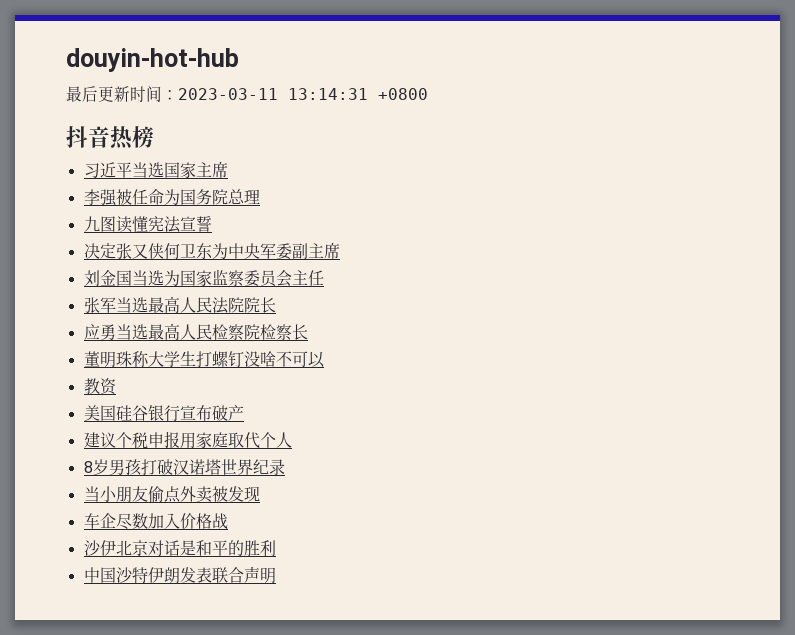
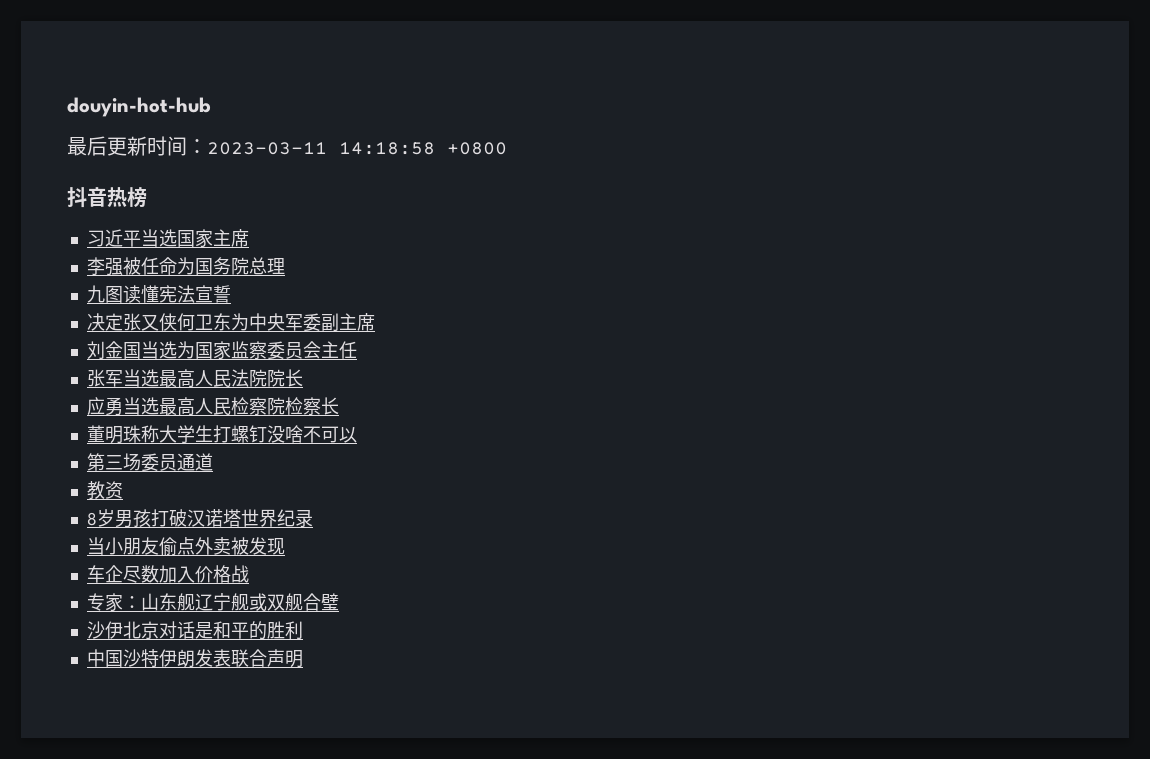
- 最后更新时间：2023-03-11 13:14:31 +0800
+ 最后更新时间：2023-03-11 14:18:58 +0800
+ 第三场委员通道
  教资
- 美国硅谷银行宣布破产
- 建议个税申报用家庭取代个人
+ 专家：山东舰辽宁舰或双舰合璧

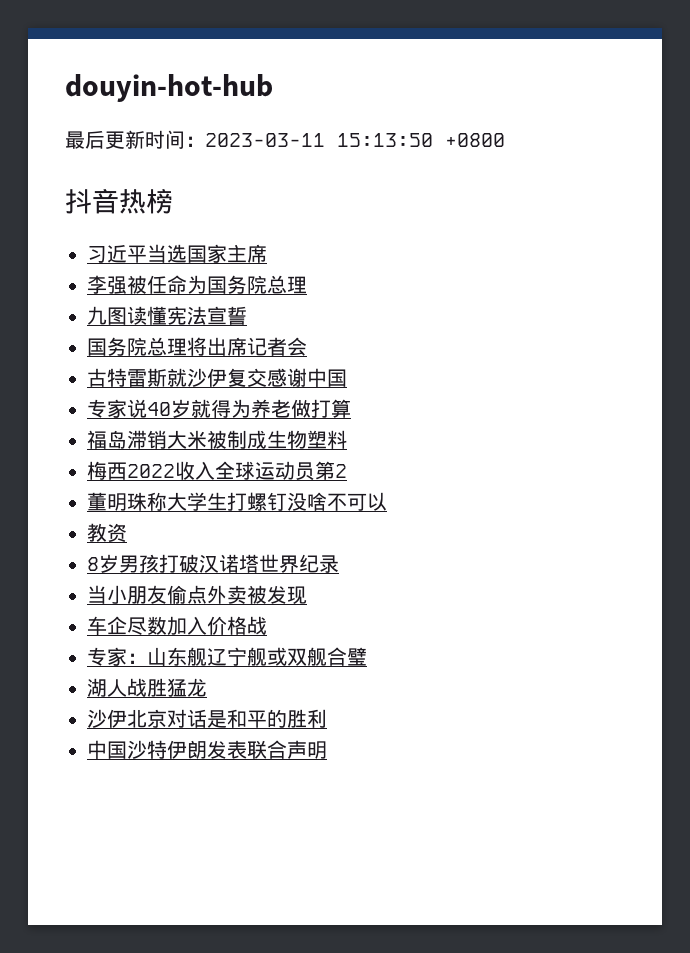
- 最后更新时间：2023-03-11 14:18:58 +0800
+ 最后更新时间：2023-03-11 15:13:50 +0800
- 决定张又侠何卫东为中央军委副主席
- 刘金国当选为国家监察委员会主任
- 张军当选最高人民法院院长
- 应勇当选最高人民检察院检察长
+ 国务院总理将出席记者会
+ 古特雷斯就沙伊复交感谢中国
+ 专家说40岁就得为养老做打算
+ 福岛滞销大米被制成生物塑料
+ 梅西2022收入全球运动员第2
- 第三场委员通道
+ 湖人战胜猛龙

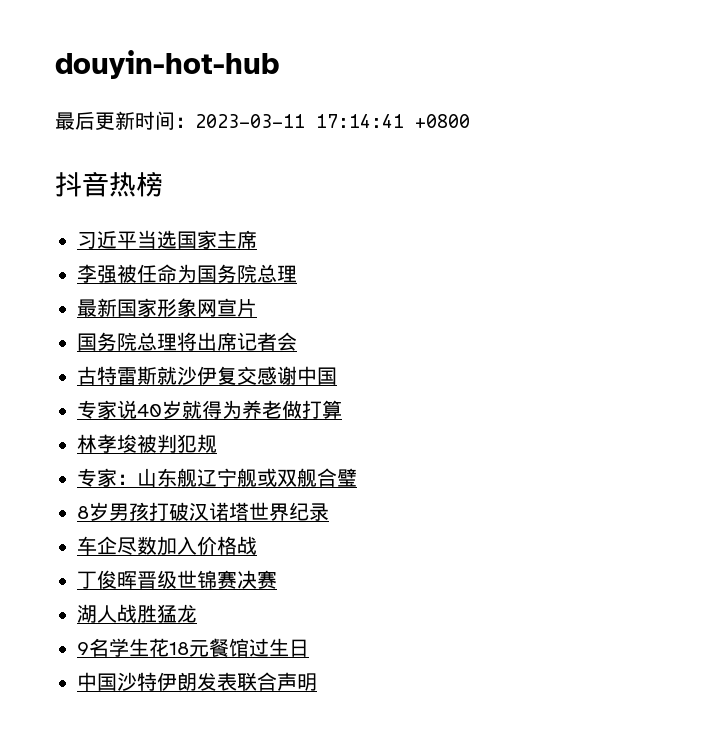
- 最后更新时间：2023-03-11 15:13:50 +0800
+ 最后更新时间：2023-03-11 17:14:41 +0800
- 九图读懂宪法宣誓
+ 最新国家形象网宣片
- 福岛滞销大米被制成生物塑料
- 梅西2022收入全球运动员第2
- 董明珠称大学生打螺钉没啥不可以
- 教资
- 8岁男孩打破汉诺塔世界纪录
- 当小朋友偷点外卖被发现
- 车企尽数加入价格战
+ 林孝埈被判犯规
+ 8岁男孩打破汉诺塔世界纪录
+ 车企尽数加入价格战
+ 丁俊晖晋级世锦赛决赛
  湖人战胜猛龙
- 沙伊北京对话是和平的胜利
+ 9名学生花18元餐馆过生日

